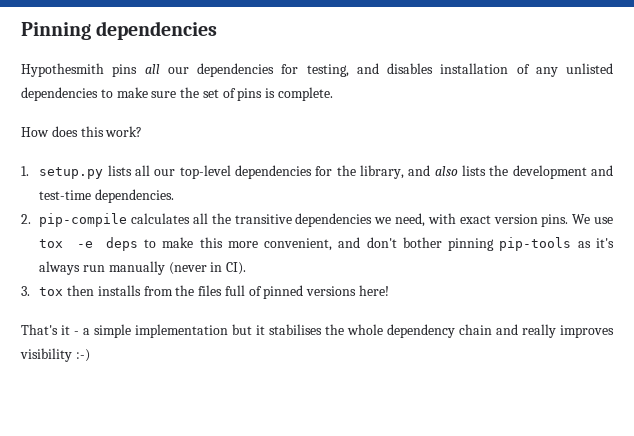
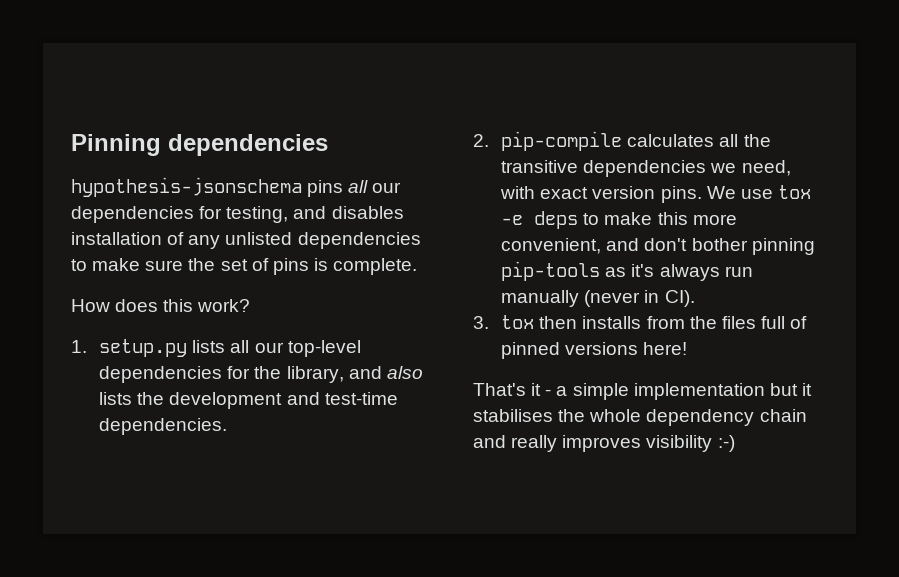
- Hypothesmith pins all our dependencies for testing, and disables installation of any unlisted dependencies to make sure the set of pins is complete.
+ hypothesis-jsonschema pins all our dependencies for testing, and disables installation of any unlisted dependencies to make sure the set of pins is complete.

